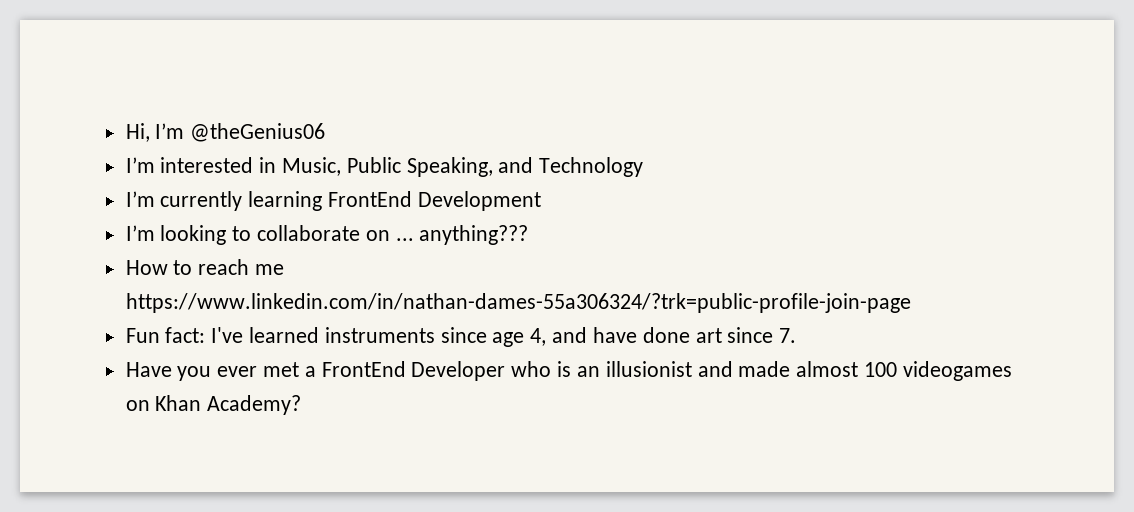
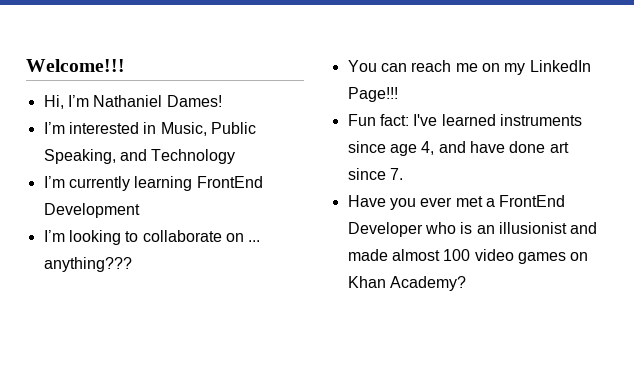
+ Welcome!!!
- Hi, I’m @theGenius06
+ Hi, I’m Nathaniel Dames!
- How to reach me https://www.linkedin.com/in/nathan-dames-55a306324/?trk=public-profile-join-page
+ You can reach me on my LinkedIn Page!!!
- Have you ever met a FrontEnd Developer who is an illusionist and made almost 100 videogames on Khan Academy?
+ Have you ever met a FrontEnd Developer who is an illusionist and made almost 100 video games on Khan Academy?

